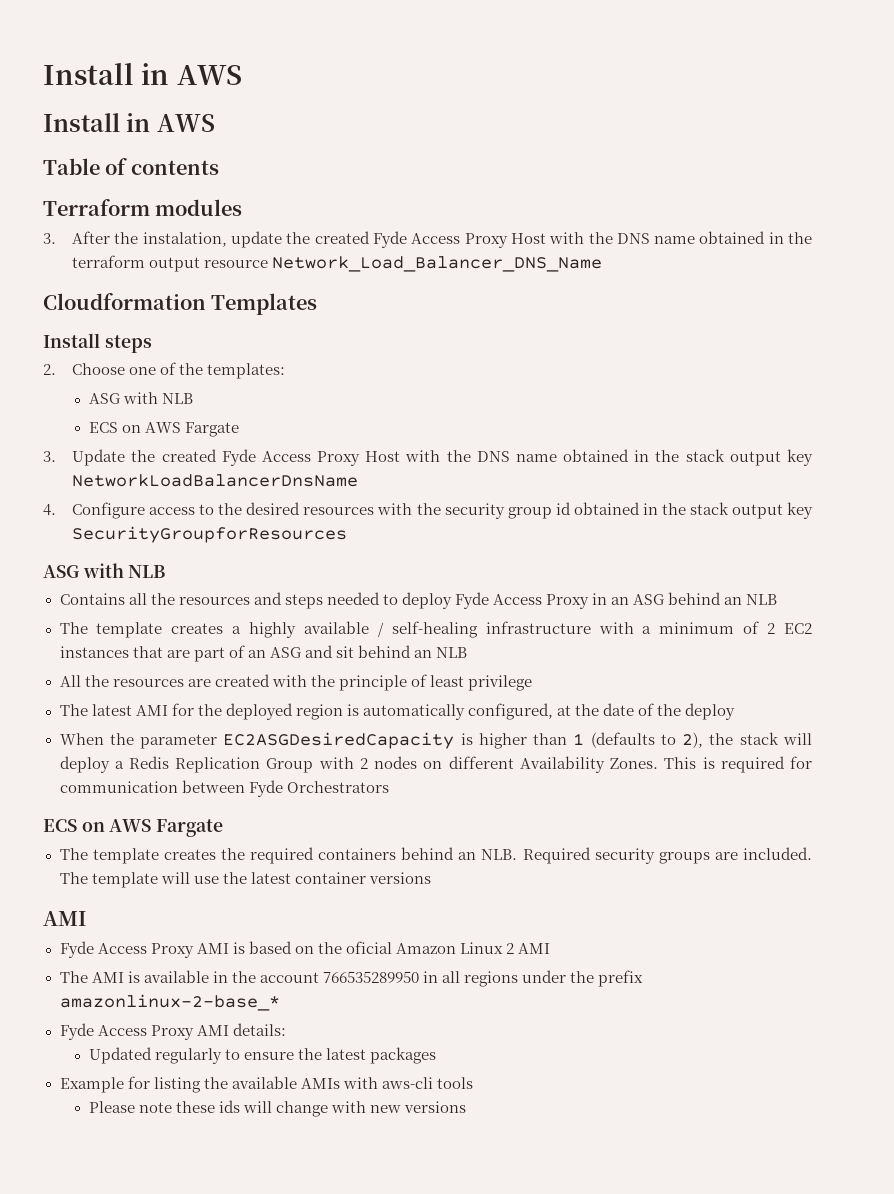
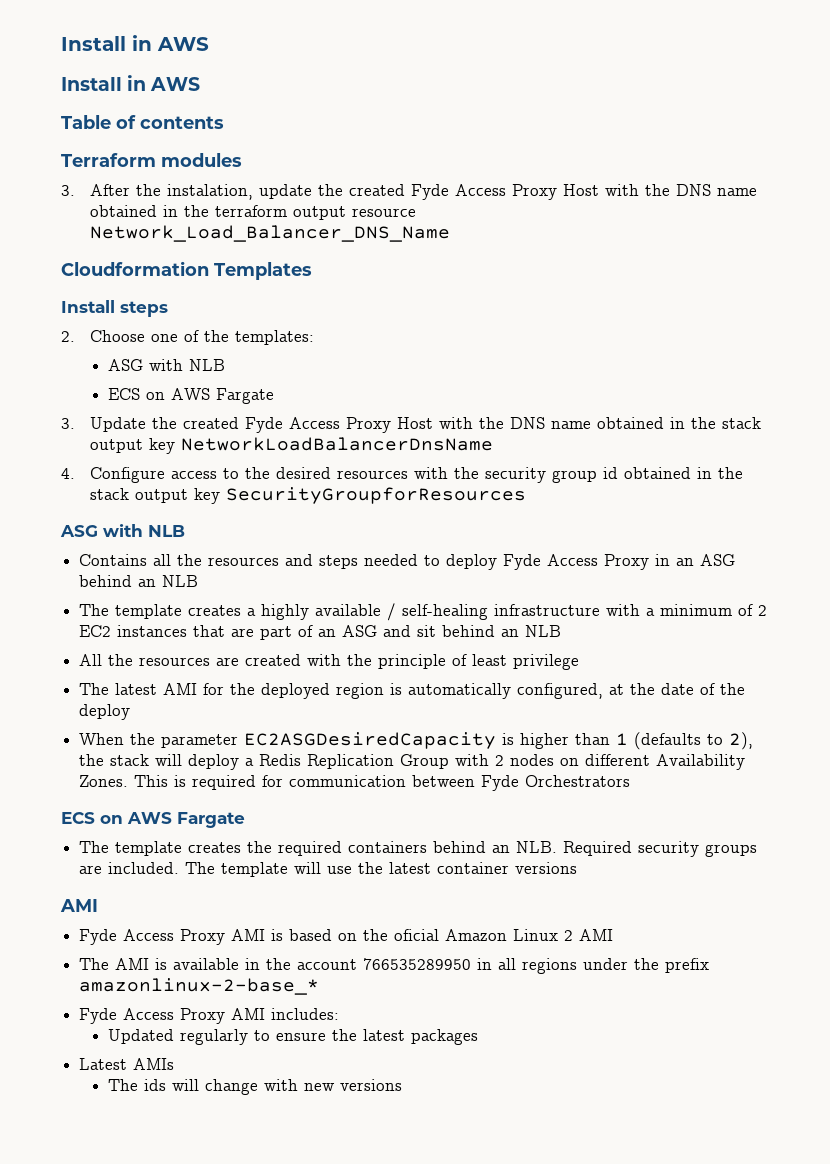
- Fyde Access Proxy AMI details:
+ Fyde Access Proxy AMI includes:
- Example for listing the available AMIs with aws-cli tools
- Please note these ids will change with new versions
+ Latest AMIs
+ The ids will change with new versions

